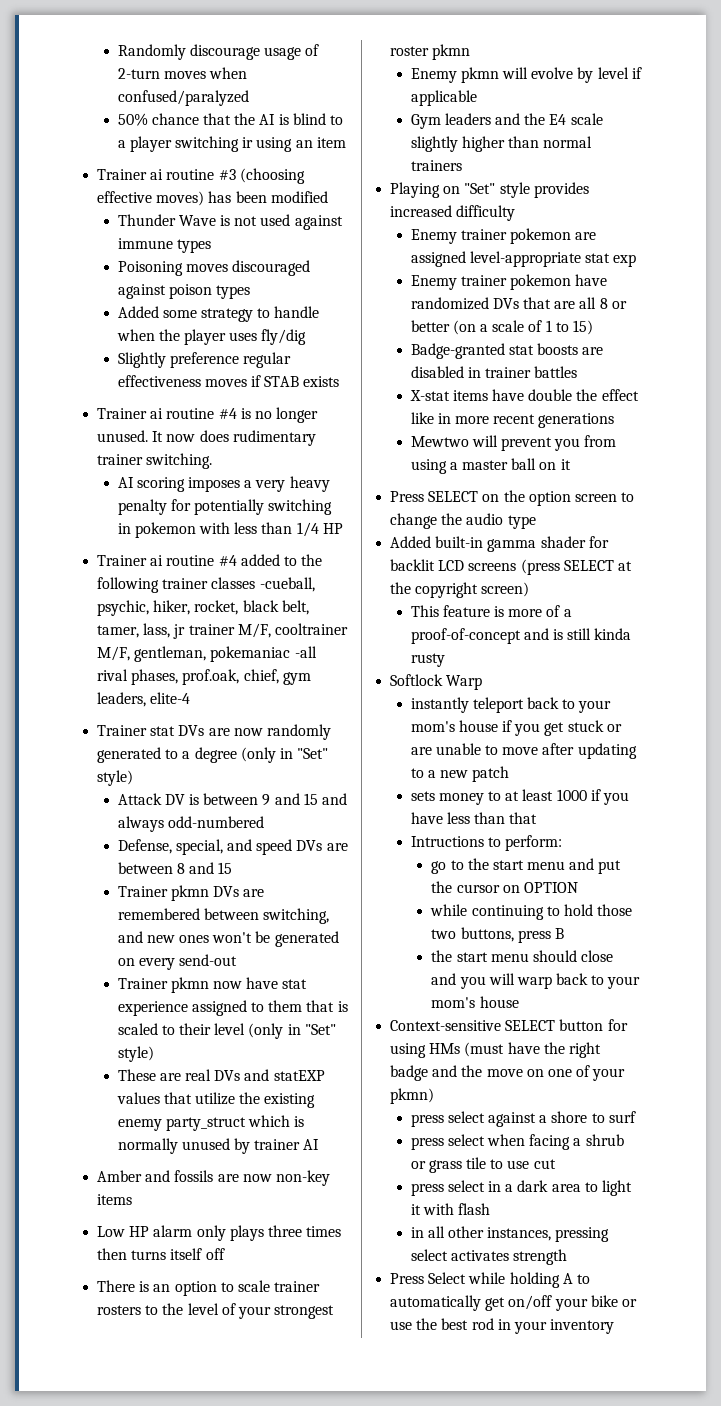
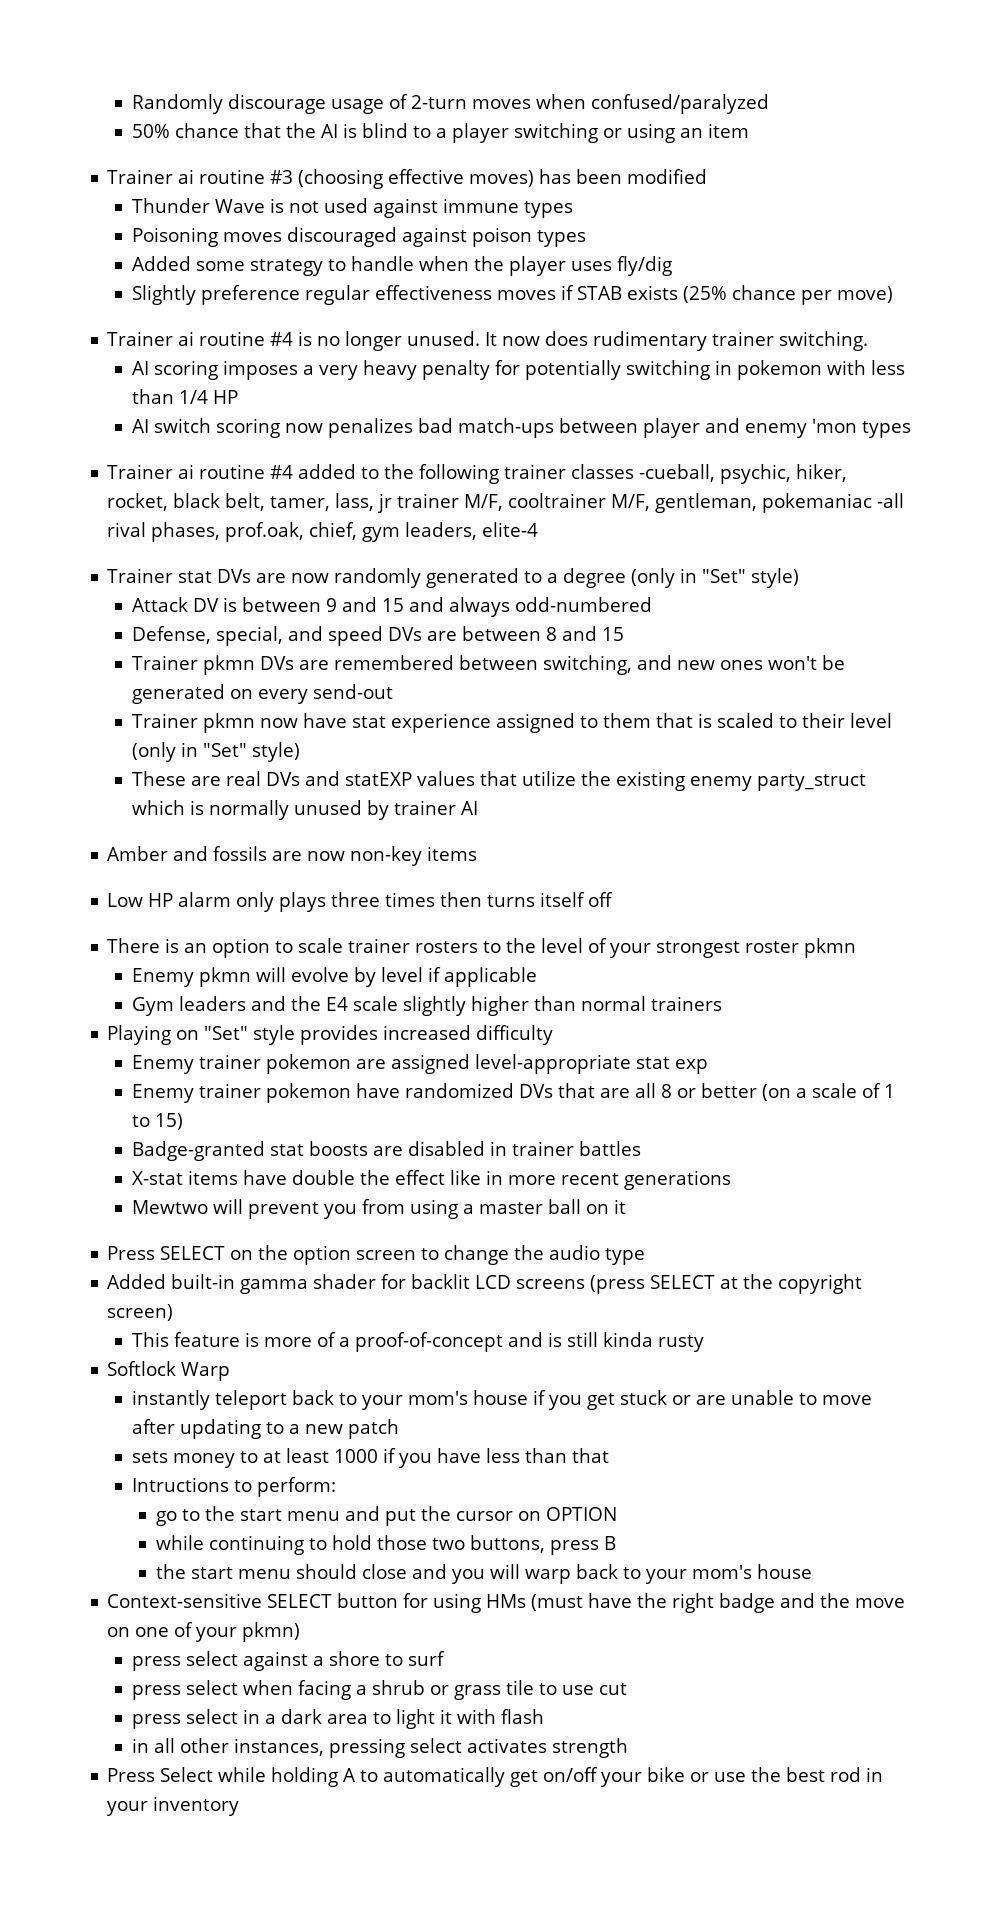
- 50% chance that the AI is blind to a player switching ir using an item
+ 50% chance that the AI is blind to a player switching or using an item
- Slightly preference regular effectiveness moves if STAB exists
+ Slightly preference regular effectiveness moves if STAB exists (25% chance per move)
+ AI switch scoring now penalizes bad match-ups between player and enemy 'mon types

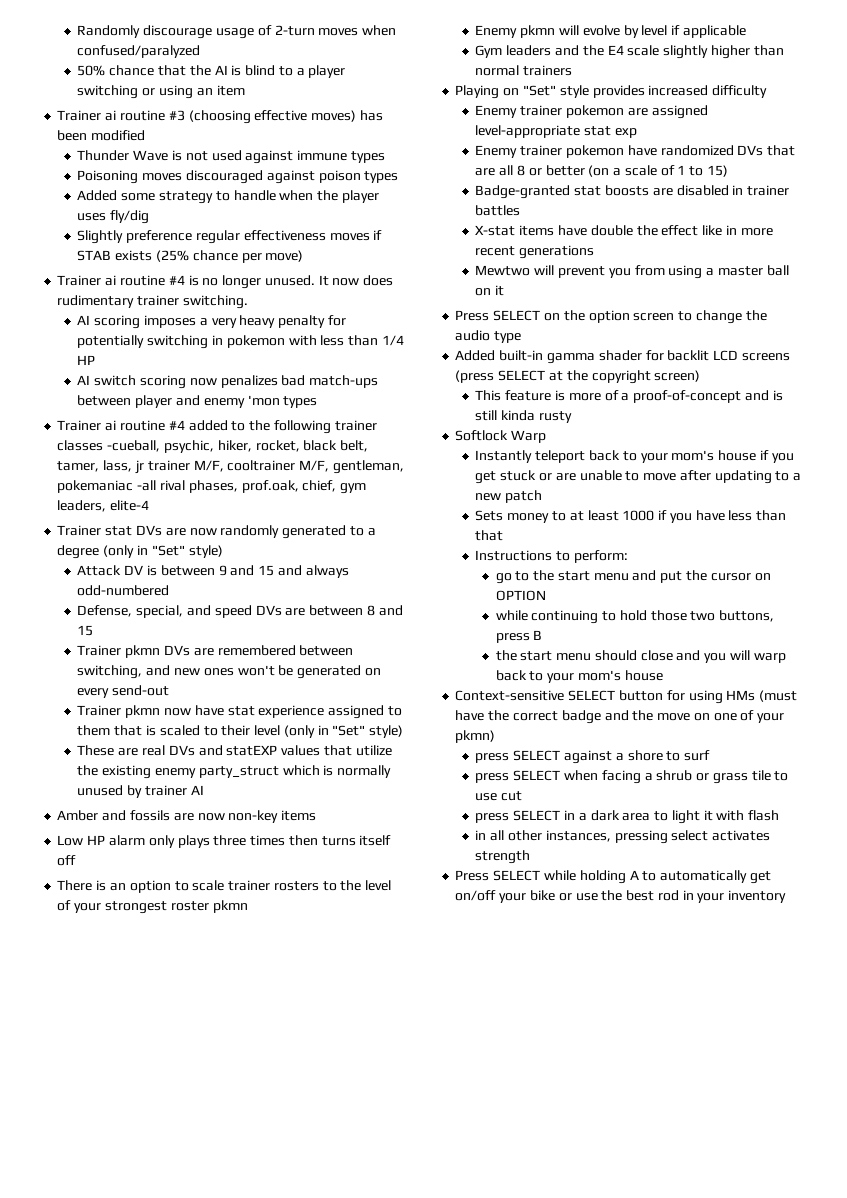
- instantly teleport back to your mom's house if you get stuck or are unable to move after updating to a new patch
+ Instantly teleport back to your mom's house if you get stuck or are unable to move after updating to a new patch
- sets money to at least 1000 if you have less than that
+ Sets money to at least 1000 if you have less than that
- Intructions to perform:
+ Instructions to perform:
- Context-sensitive SELECT button for using HMs (must have the right badge and the move on one of your pkmn)
+ Context-sensitive SELECT button for using HMs (must have the correct badge and the move on one of your pkmn)
- press select against a shore to surf
+ press SELECT against a shore to surf
- press select when facing a shrub or grass tile to use cut
+ press SELECT when facing a shrub or grass tile to use cut
- press select in a dark area to light it with flash
+ press SELECT in a dark area to light it with flash
- Press Select while holding A to automatically get on/off your bike or use the best rod in your inventory
+ Press SELECT while holding A to automatically get on/off your bike or use the best rod in your inventory

